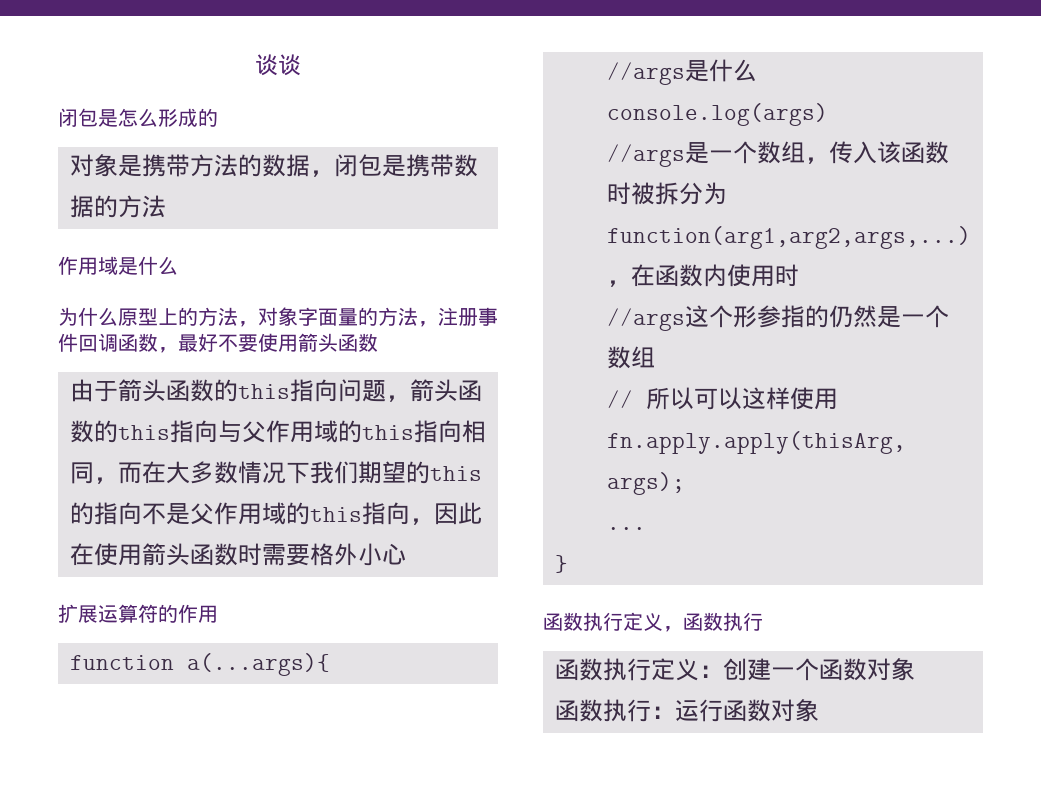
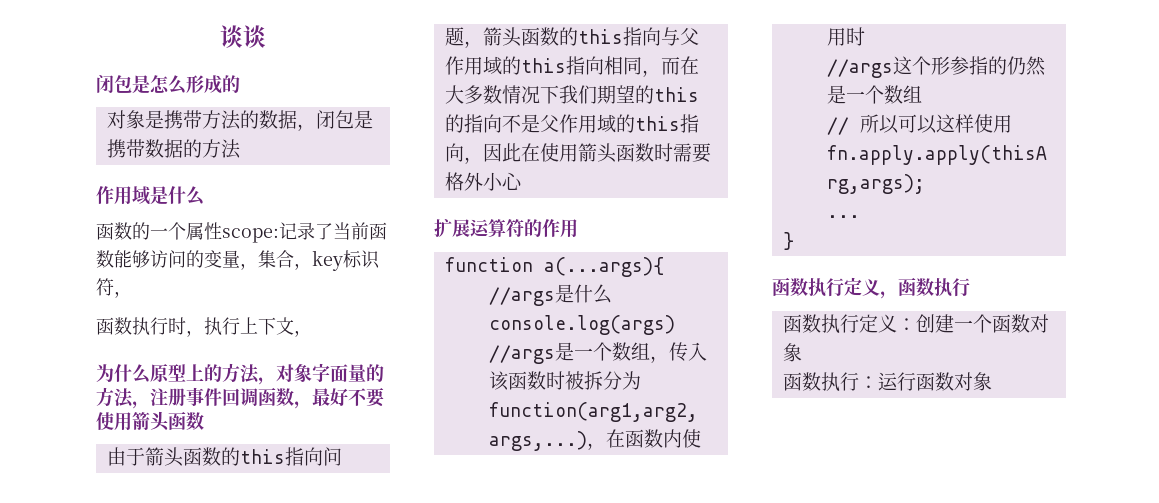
+ 函数的一个属性scope:记录了当前函数能够访问的变量，集合，key标识符，
+ 函数执行时，执行上下文，

